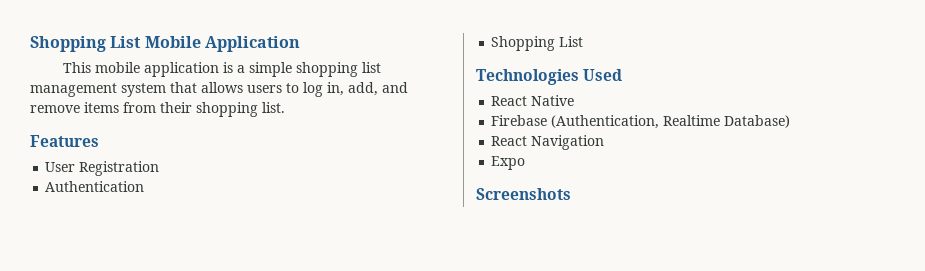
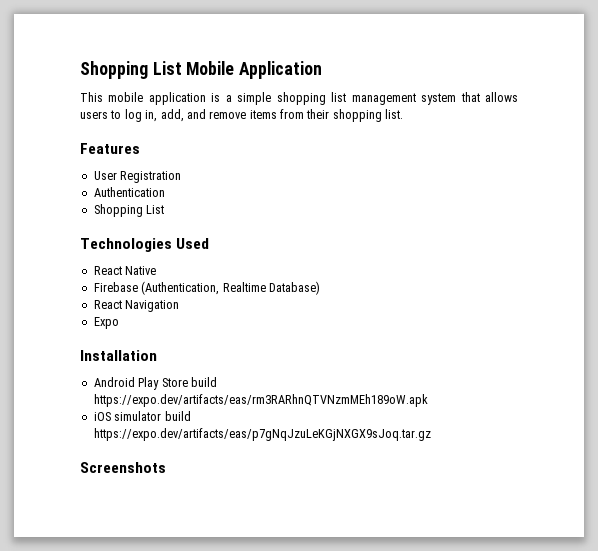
+ Installation
+ Android Play Store build https://expo.dev/artifacts/eas/rm3RARhnQTVNzmMEh189oW.apk
+ iOS simulator build https://expo.dev/artifacts/eas/p7gNqJzuLeKGjNXGX9sJoq.tar.gz

